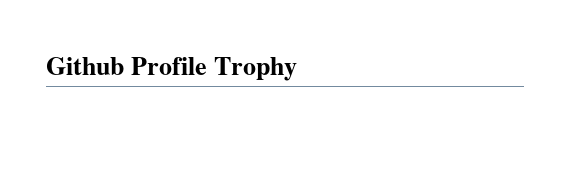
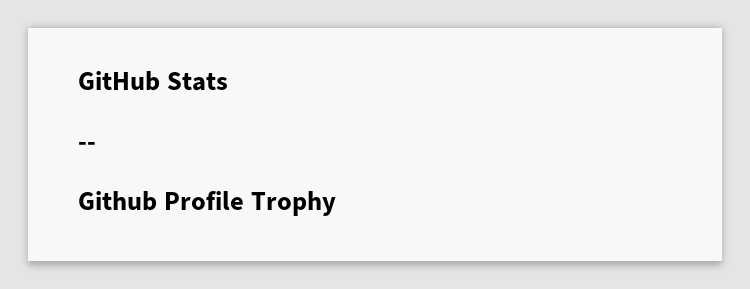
+ GitHub Stats
+ --

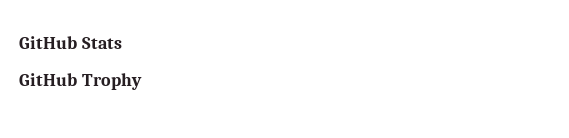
- --
- Github Profile Trophy
+ GitHub Trophy

